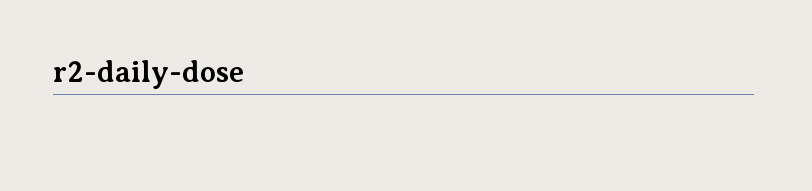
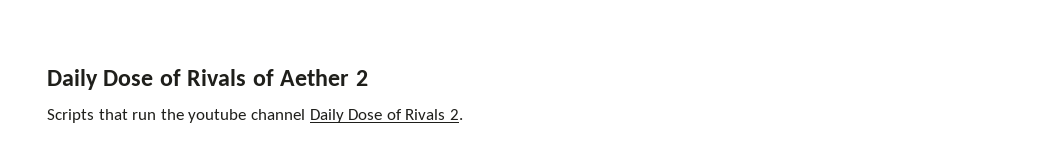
- r2-daily-dose
+ Daily Dose of Rivals of Aether 2
+ Scripts that run the youtube channel Daily Dose of Rivals 2.

